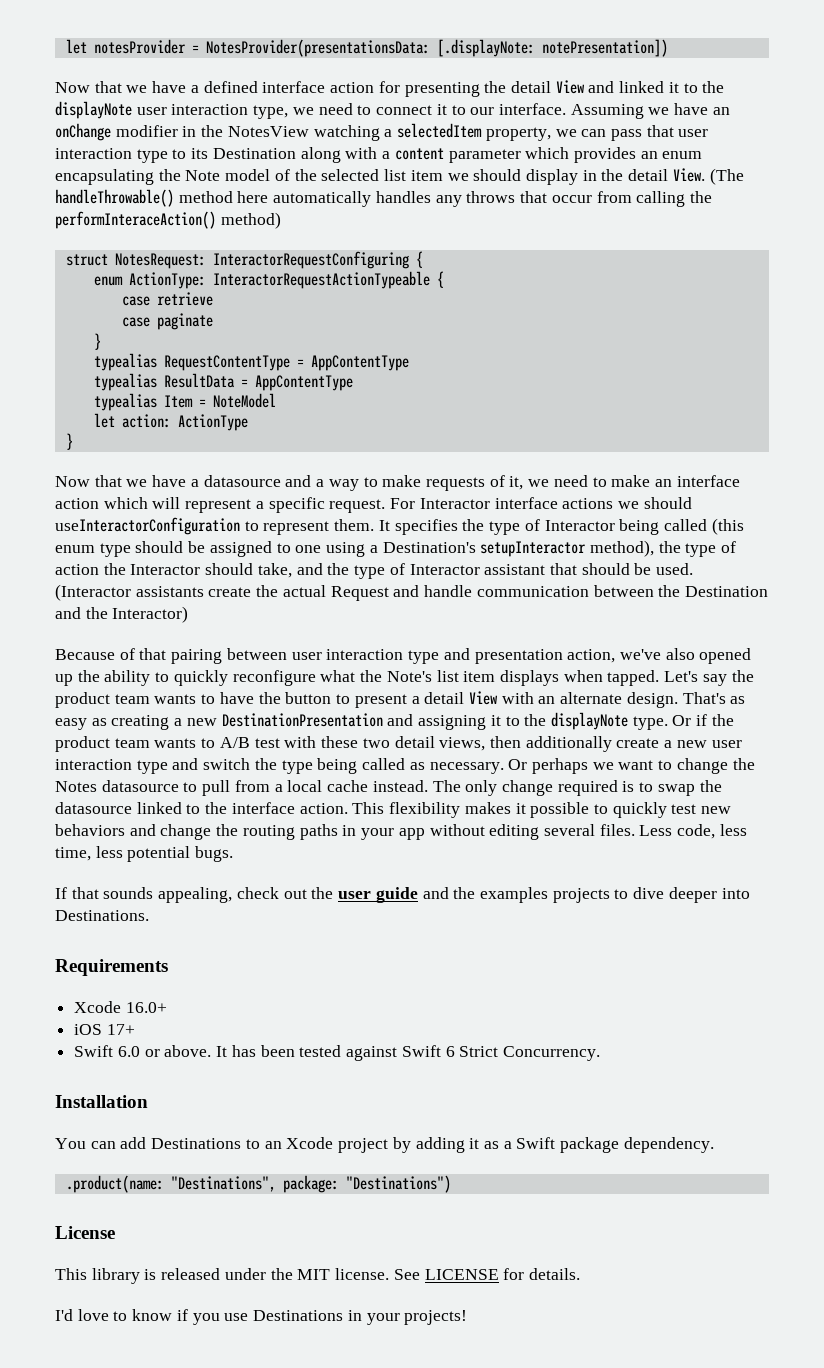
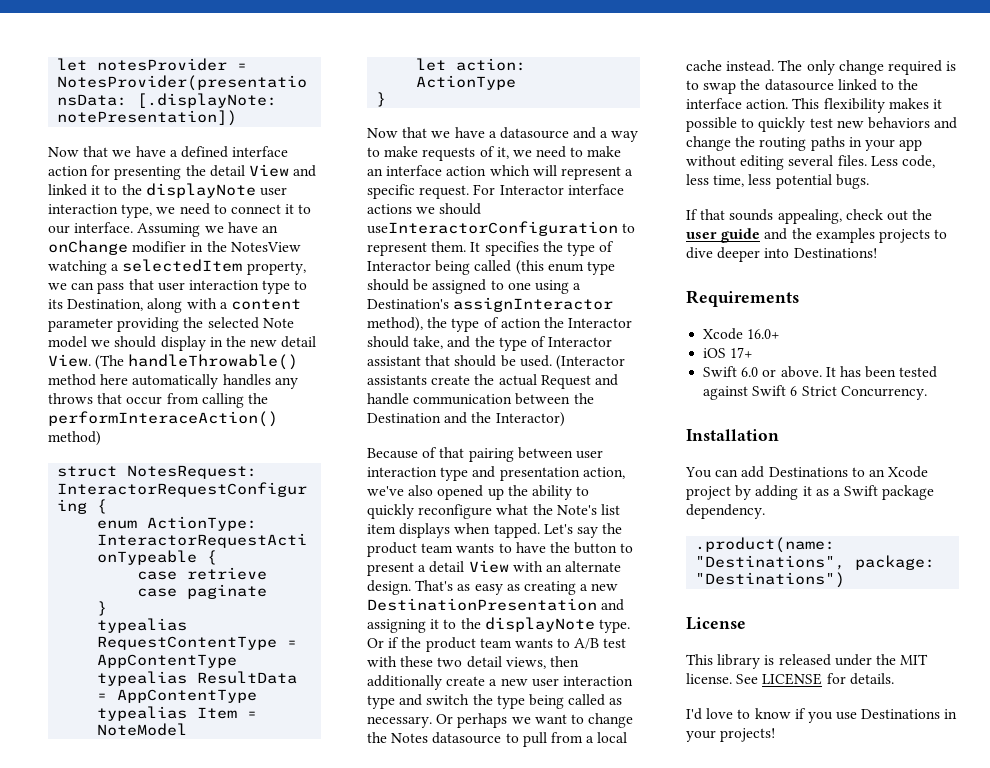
- Assuming we have an onChange modifier in the NotesView watching a selectedItem property, we can pass that user interaction type to its Destination along with a content parameter which provides an enum encapsulating the Note model of the selected list item we should display in the detail View.
+ Assuming we have an onChange modifier in the NotesView watching a selectedItem property, we can pass that user interaction type to its Destination, along with a content parameter providing the selected Note model we should display in the new detail View.
- It specifies the type of Interactor being called (this enum type should be assigned to one using a Destination's setupInteractor method), the type of action the Interactor should take, and the type of Interactor assistant that should be used.
+ It specifies the type of Interactor being called (this enum type should be assigned to one using a Destination's assignInteractor method), the type of action the Interactor should take, and the type of Interactor assistant that should be used.
- If that sounds appealing, check out the user guide and the examples projects to dive deeper into Destinations.
+ If that sounds appealing, check out the user guide and the examples projects to dive deeper into Destinations!

